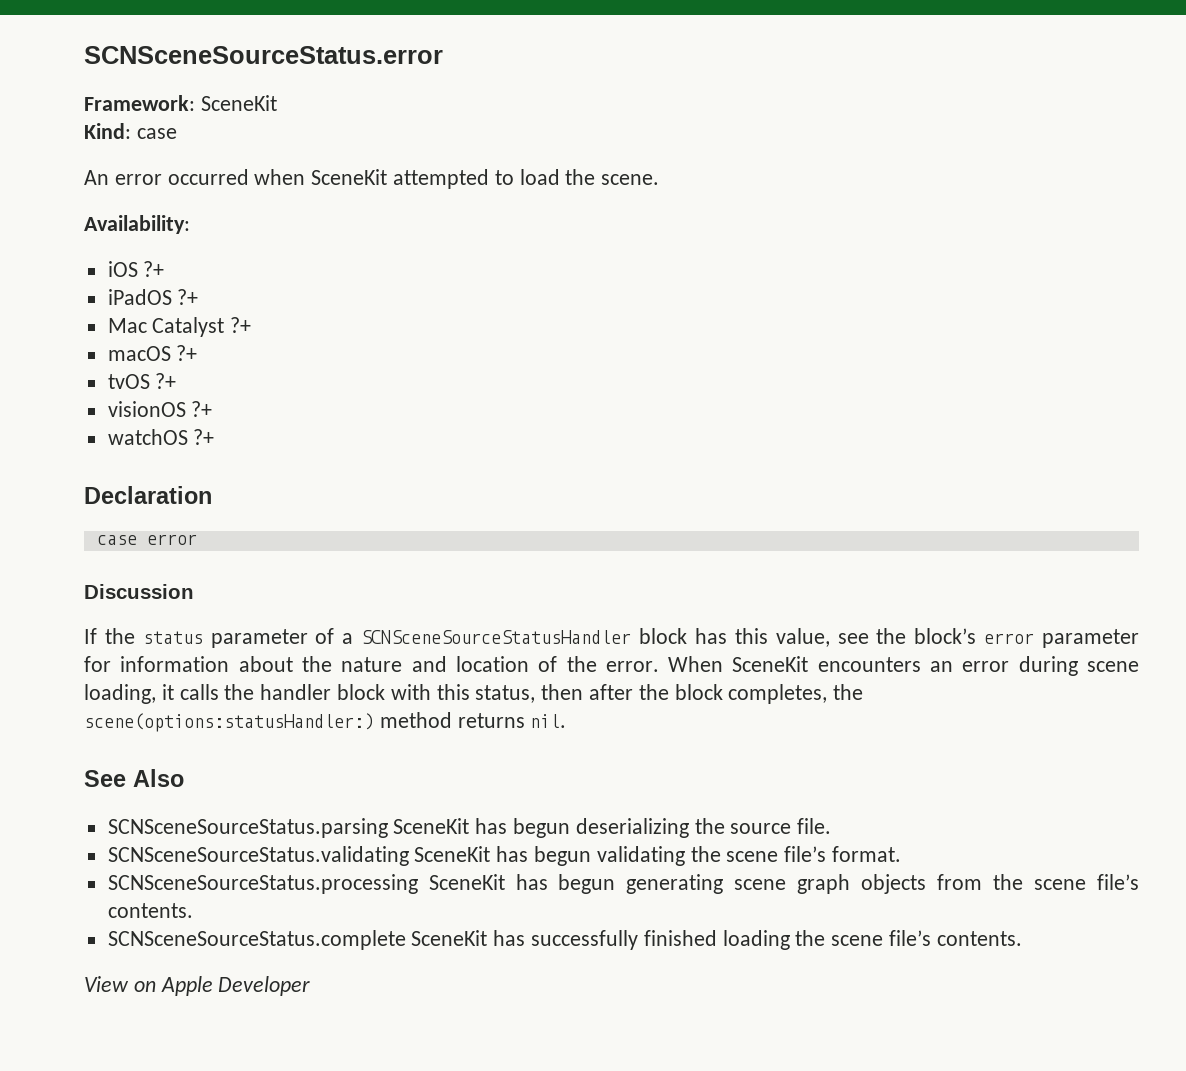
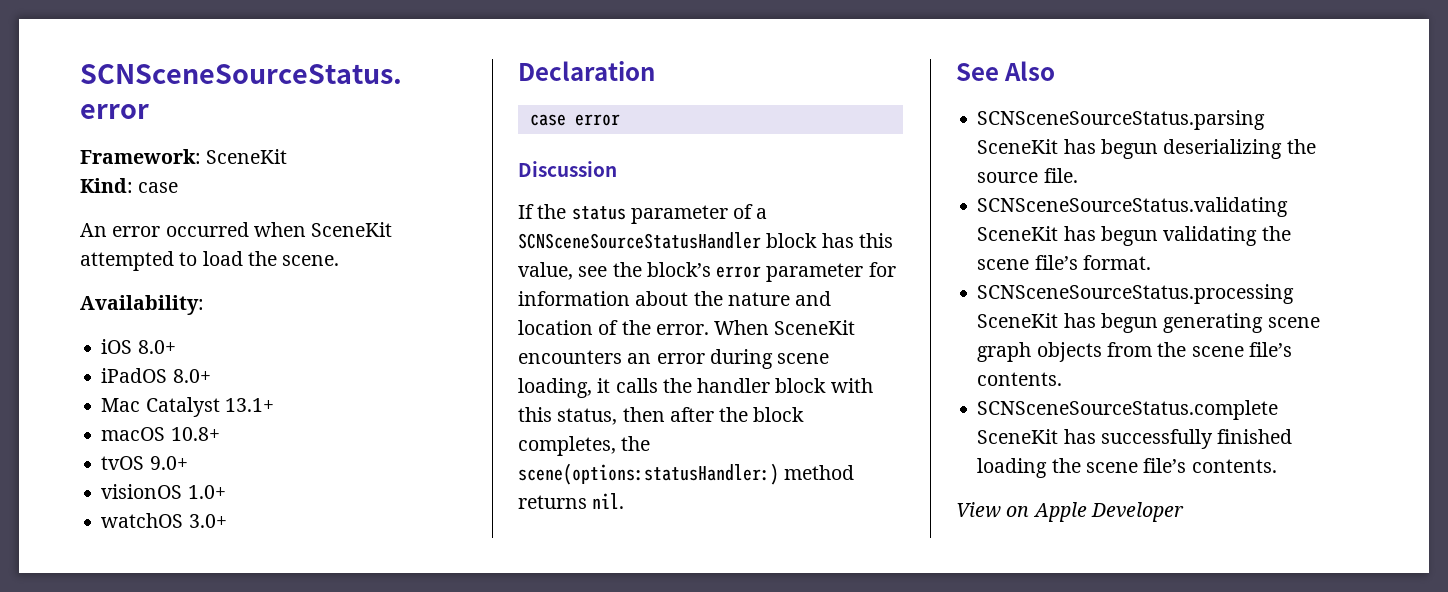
- iOS ?+
+ iOS 8.0+
- iPadOS ?+
+ iPadOS 8.0+
- Mac Catalyst ?+
+ Mac Catalyst 13.1+
- macOS ?+
+ macOS 10.8+
- tvOS ?+
+ tvOS 9.0+
- visionOS ?+
+ visionOS 1.0+
- watchOS ?+
+ watchOS 3.0+

